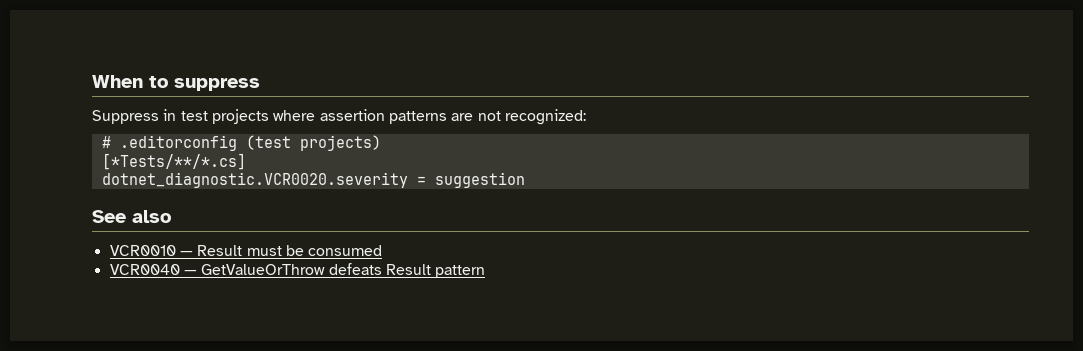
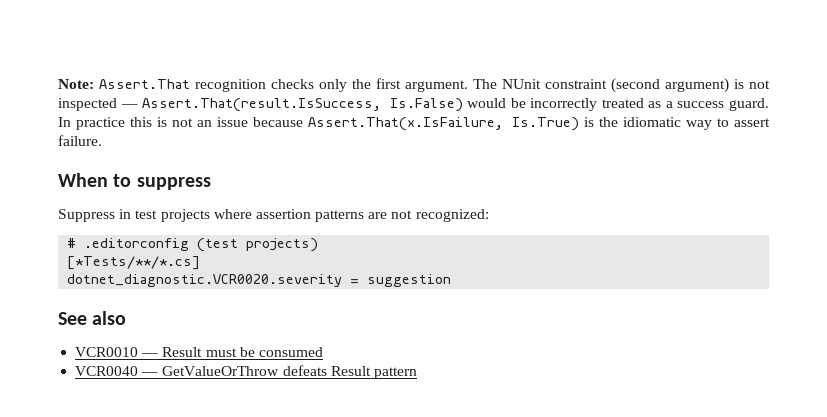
+ Note: Assert.That recognition checks only the first argument. The NUnit constraint (second argument) is not inspected — Assert.That(result.IsSuccess, Is.False) would be incorrectly treated as a success guard. In practice this is not an issue because Assert.That(x.IsFailure, Is.True) is the idiomatic way to assert failure.

